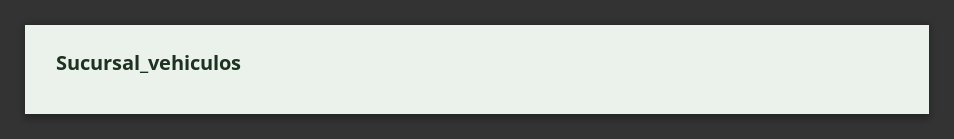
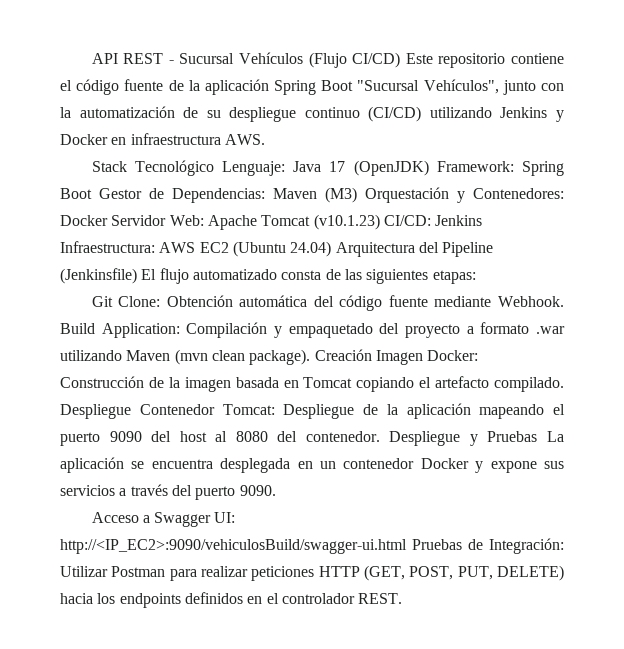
- Sucursal_vehiculos
+ API REST - Sucursal Vehículos (Flujo CI/CD) Este repositorio contiene el código fuente de la aplicación Spring Boot "Sucursal Vehículos", junto con la automatización de su despliegue continuo (CI/CD) utilizando Jenkins y Docker en infraestructura AWS.
+ Stack Tecnológico Lenguaje: Java 17 (OpenJDK) Framework: Spring Boot Gestor de Dependencias: Maven (M3) Orquestación y Contenedores: Docker Servidor Web: Apache Tomcat (v10.1.23) CI/CD: Jenkins Infraestructura: AWS EC2 (Ubuntu 24.04) Arquitectura del Pipeline (Jenkinsfile) El flujo automatizado consta de las siguientes etapas:
+ Git Clone: Obtención automática del código fuente mediante Webhook. Build Application: Compilación y empaquetado del proyecto a formato .war utilizando Maven (mvn clean package). Creación Imagen Docker: Construcción de la imagen basada en Tomcat copiando el artefacto compilado. Despliegue Contenedor Tomcat: Despliegue de la aplicación mapeando el puerto 9090 del host al 8080 del contenedor. Despliegue y Pruebas La aplicación se encuentra desplegada en un contenedor Docker y expone sus servicios a través del puerto 9090.
+ Acceso a Swagger UI: http://<IP_EC2>:9090/vehiculosBuild/swagger-ui.html Pruebas de Integración: Utilizar Postman para realizar peticiones HTTP (GET, POST, PUT, DELETE) hacia los endpoints definidos en el controlador REST.

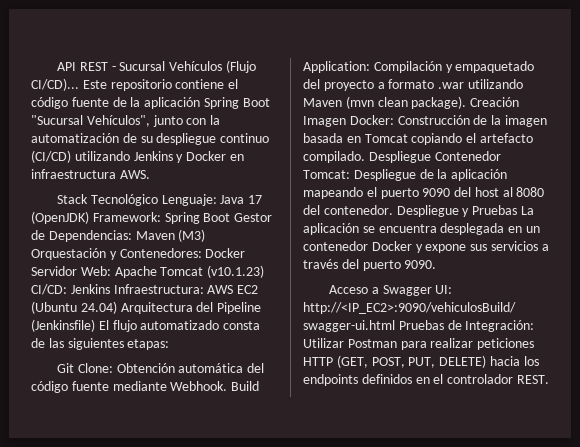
- API REST - Sucursal Vehículos (Flujo CI/CD) Este repositorio contiene el código fuente de la aplicación Spring Boot "Sucursal Vehículos", junto con la automatización de su despliegue continuo (CI/CD) utilizando Jenkins y Docker en infraestructura AWS.
+ API REST - Sucursal Vehículos (Flujo CI/CD)... Este repositorio contiene el código fuente de la aplicación Spring Boot "Sucursal Vehículos", junto con la automatización de su despliegue continuo (CI/CD) utilizando Jenkins y Docker en infraestructura AWS.

